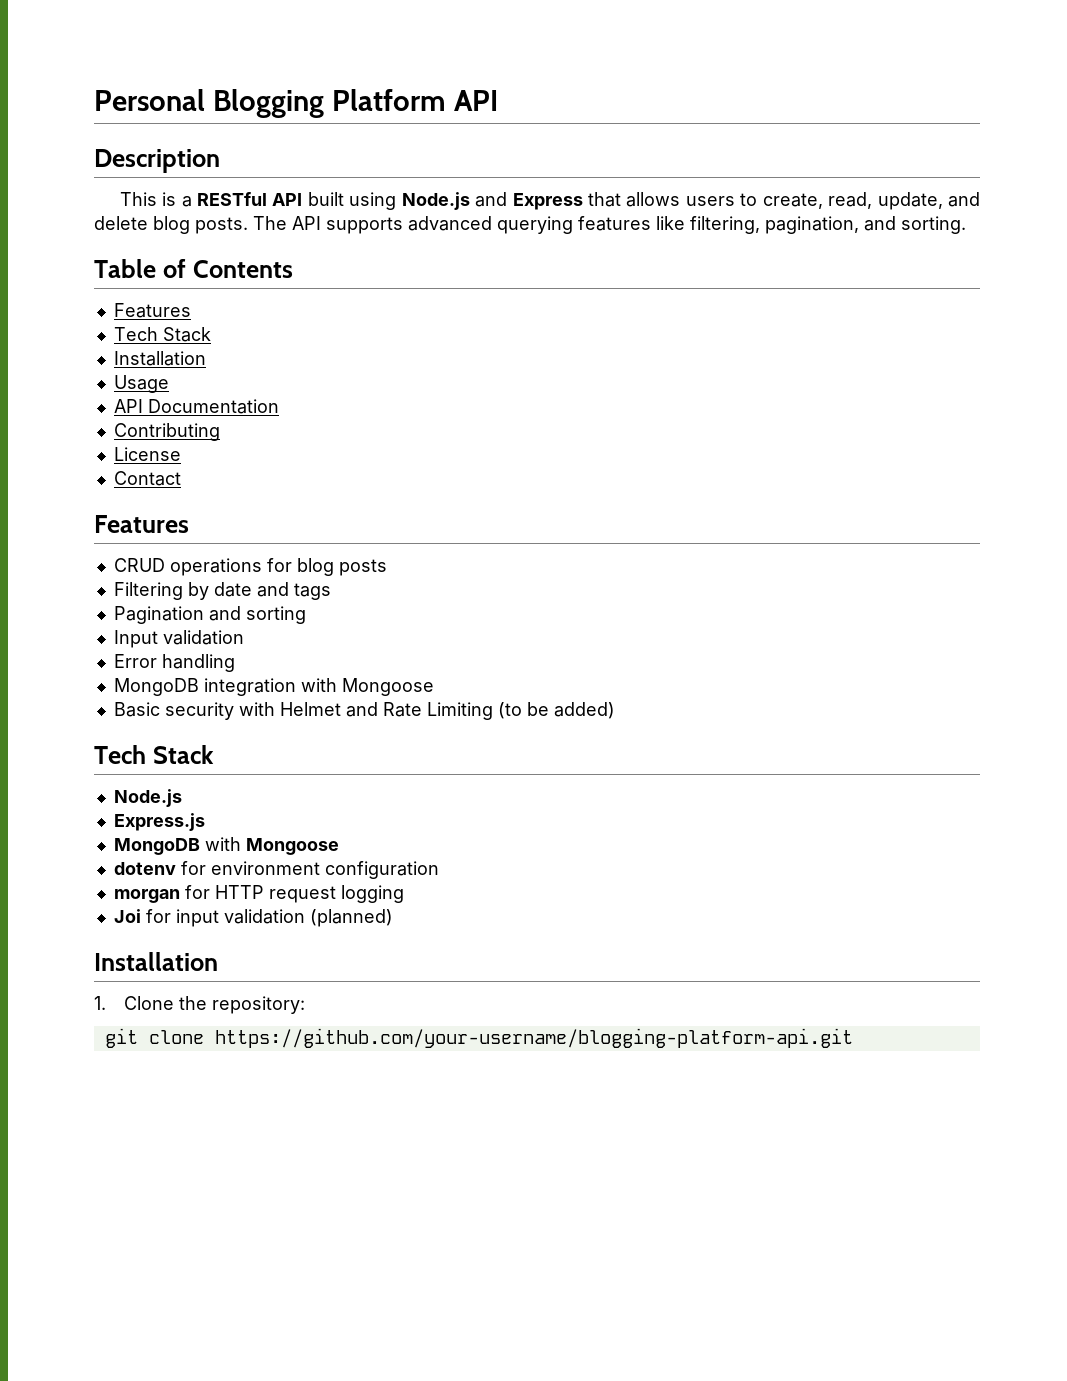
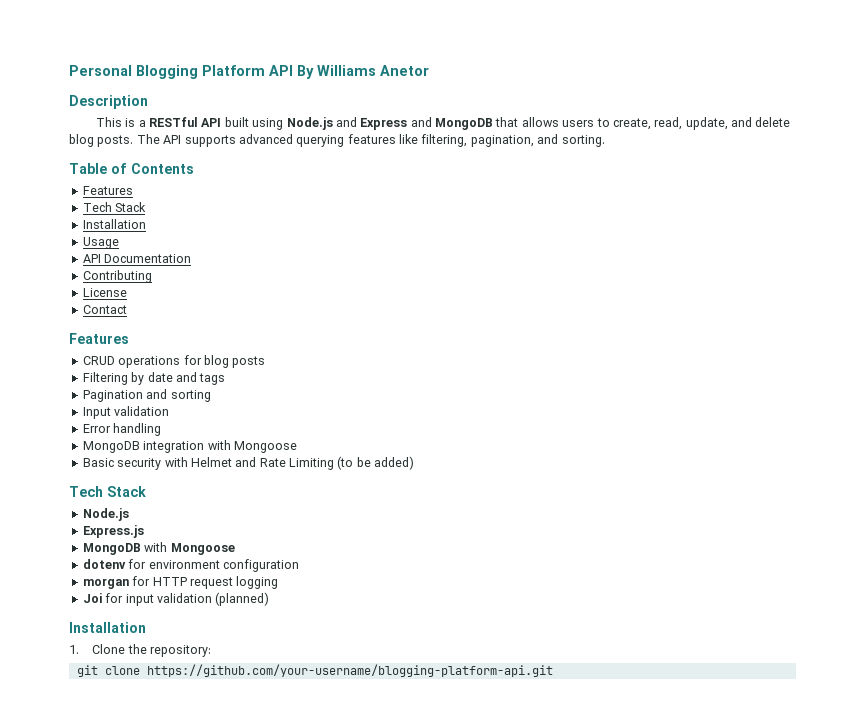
- Personal Blogging Platform API
+ Personal Blogging Platform API By Williams Anetor
- This is a RESTful API built using Node.js and Express that allows users to create, read, update, and delete blog posts.
+ This is a RESTful API built using Node.js and Express and MongoDB that allows users to create, read, update, and delete blog posts.

